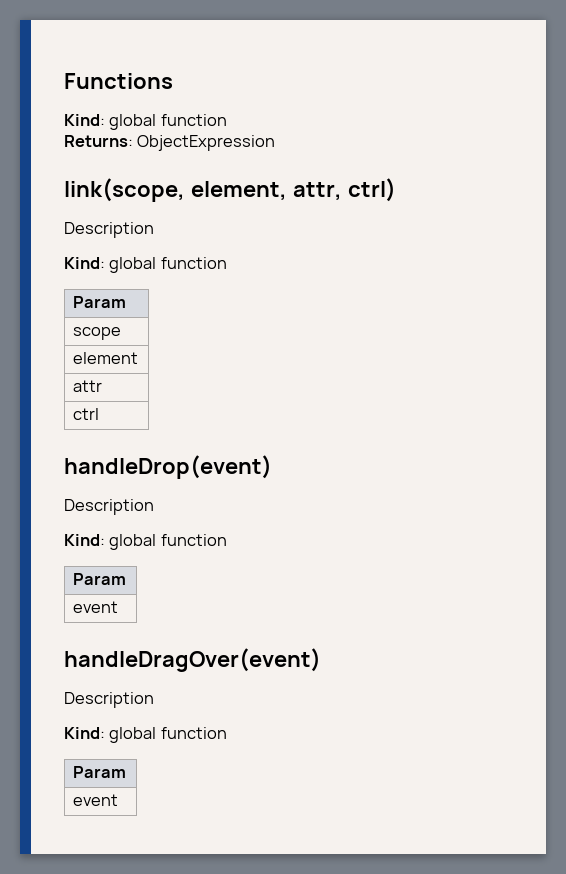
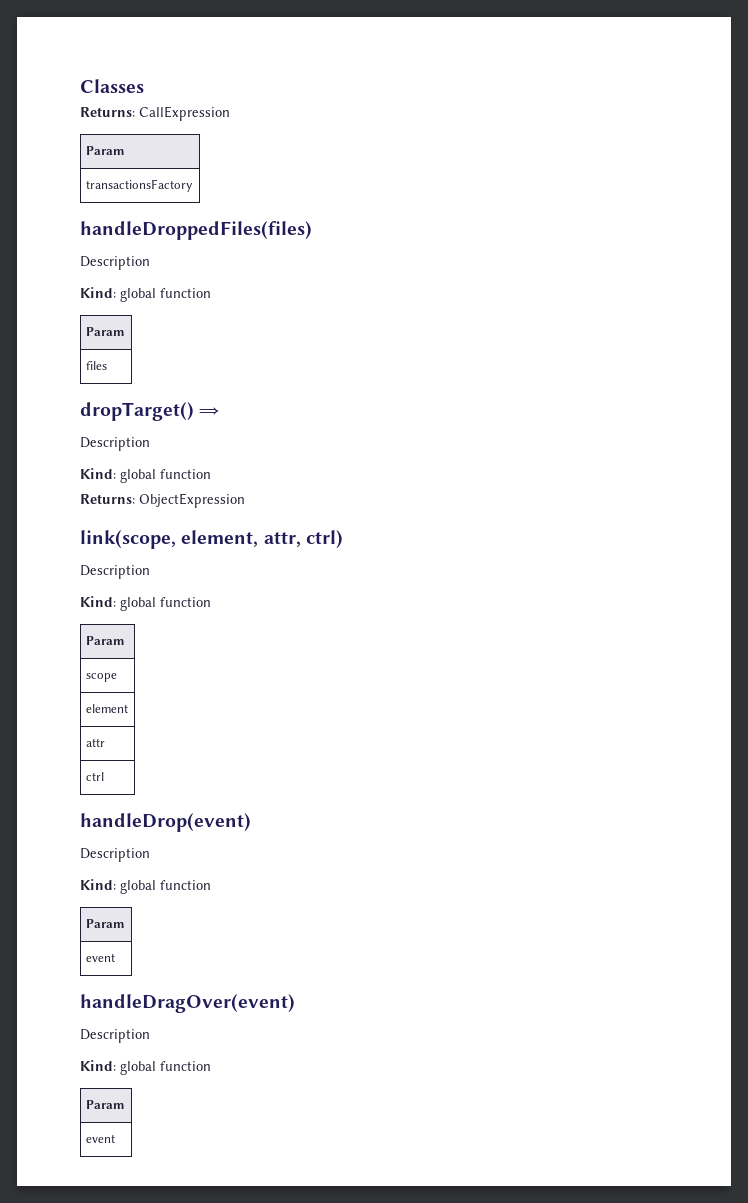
- Functions
+ Classes
+ Returns: CallExpression
+ Param
+ transactionsFactory
+ handleDroppedFiles(files)
+ Description
+ Kind: global function
+ Param
+ files
+ dropTarget() ⇒
+ Description

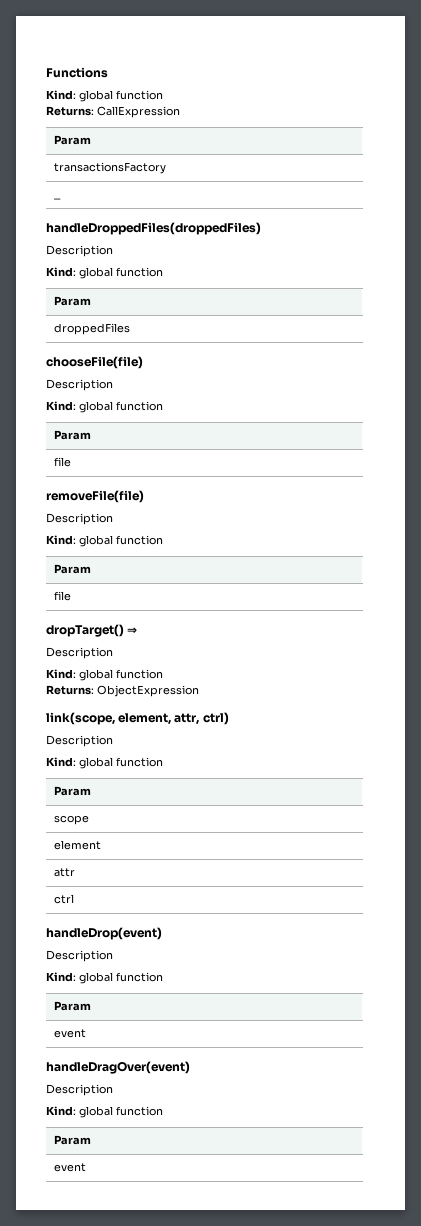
- Classes
+ Functions
+ Kind: global function
- handleDroppedFiles(files)
+ _
+ handleDroppedFiles(droppedFiles)
  Description
  Kind: global function
  Param
- files
+ droppedFiles
+ chooseFile(file)
+ Description
+ Kind: global function
+ Param
+ file
+ removeFile(file)
+ Description
+ Kind: global function
+ Param
+ file

